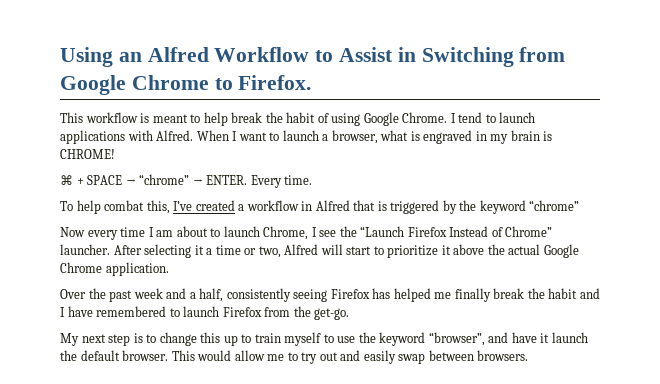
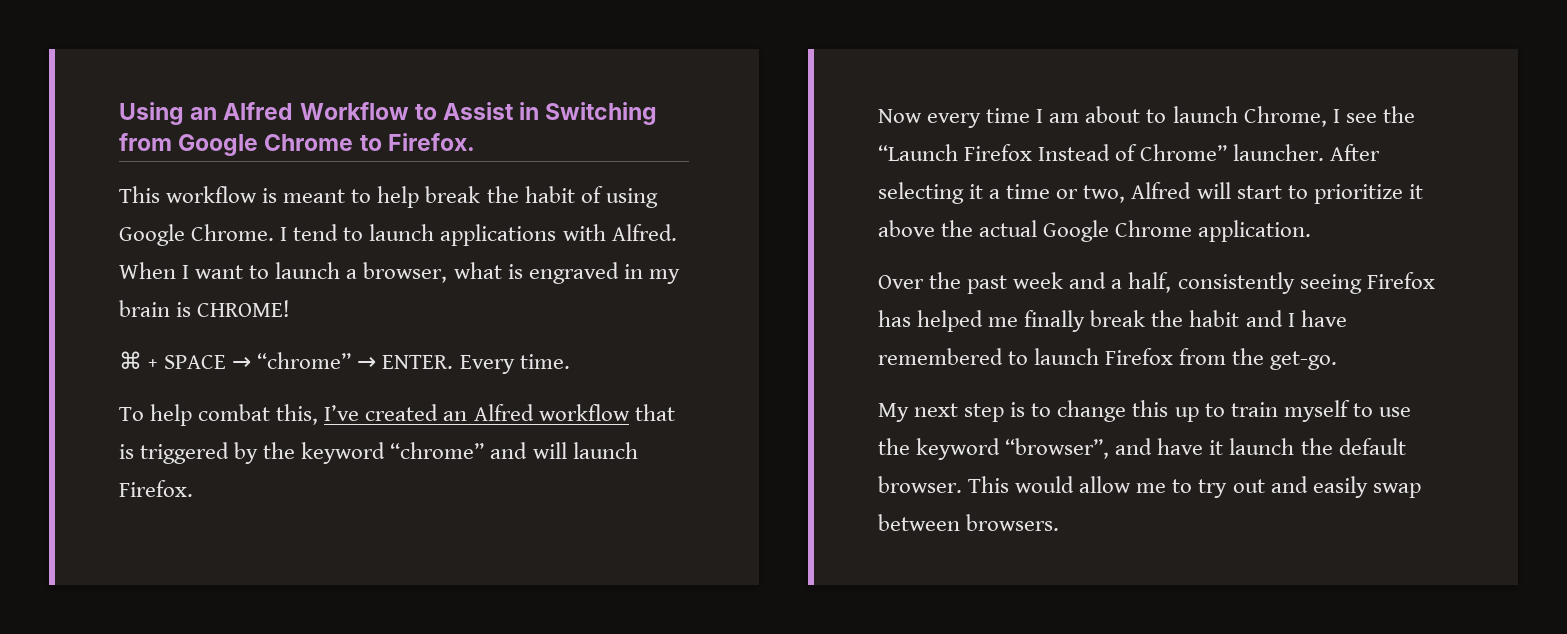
- To help combat this, I’ve created a workflow in Alfred that is triggered by the keyword “chrome”
+ To help combat this, I’ve created an Alfred workflow that is triggered by the keyword “chrome” and will launch Firefox.

